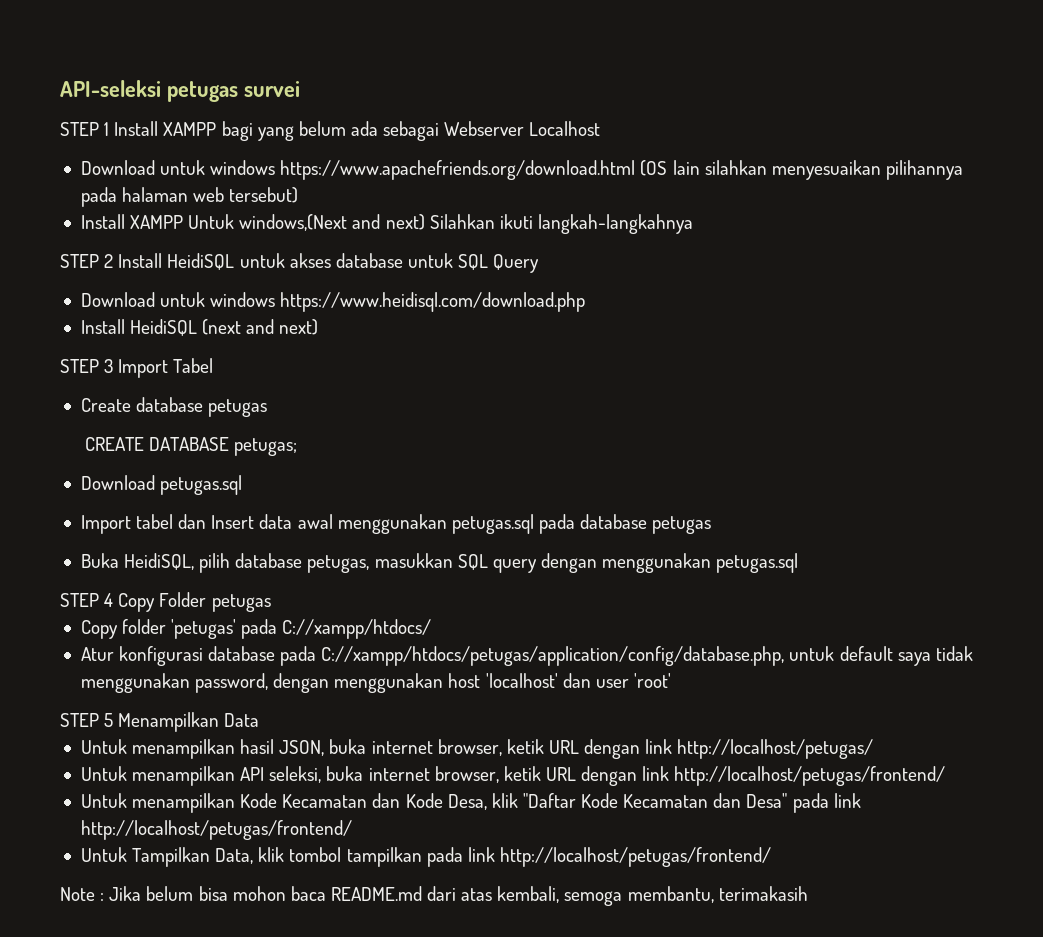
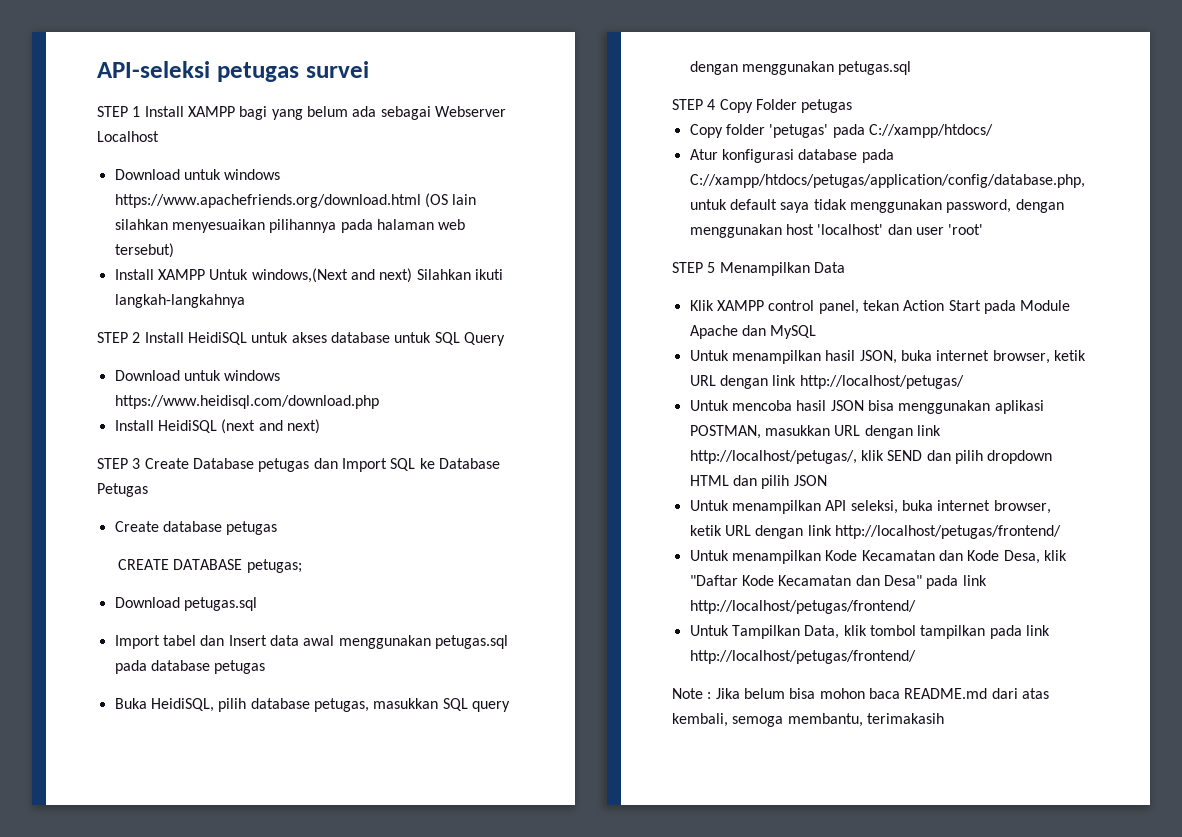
- STEP 3 Import Tabel
+ STEP 3 Create Database petugas dan Import SQL ke Database Petugas
+ Klik XAMPP control panel, tekan Action Start pada Module Apache dan MySQL
+ Untuk mencoba hasil JSON bisa menggunakan aplikasi POSTMAN, masukkan URL dengan link http://localhost/petugas/, klik SEND dan pilih dropdown HTML dan pilih JSON

